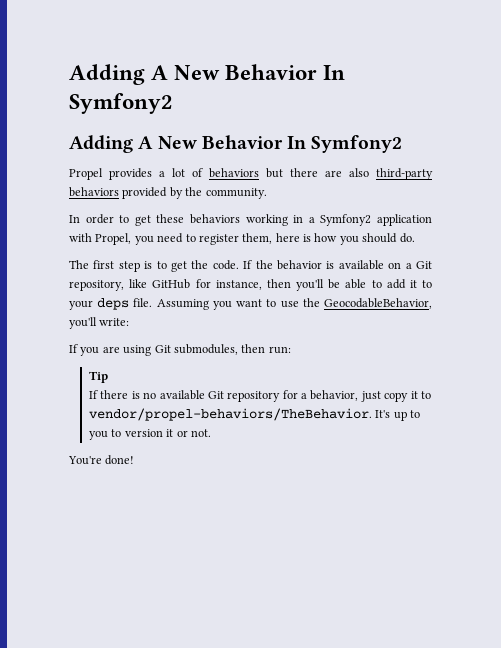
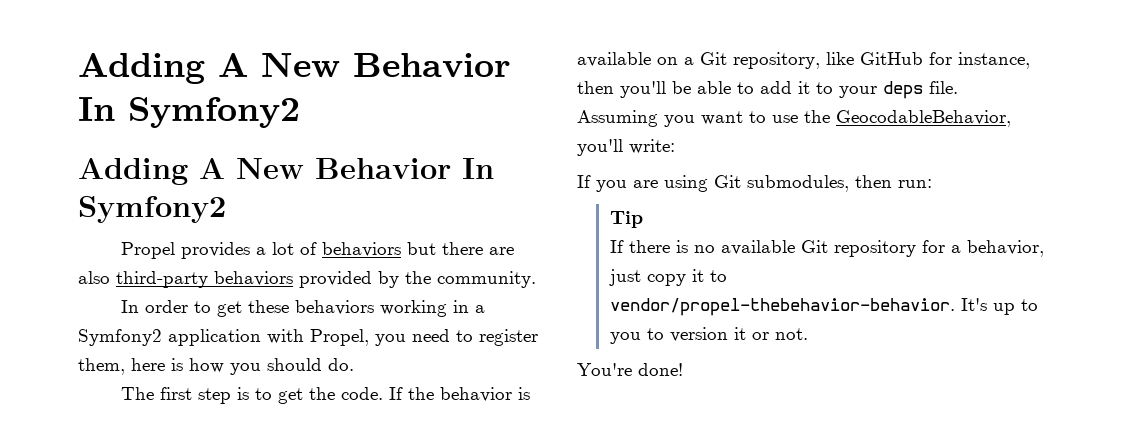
- If there is no available Git repository for a behavior, just copy it to vendor/propel-behaviors/TheBehavior.
+ If there is no available Git repository for a behavior, just copy it to vendor/propel-thebehavior-behavior.

